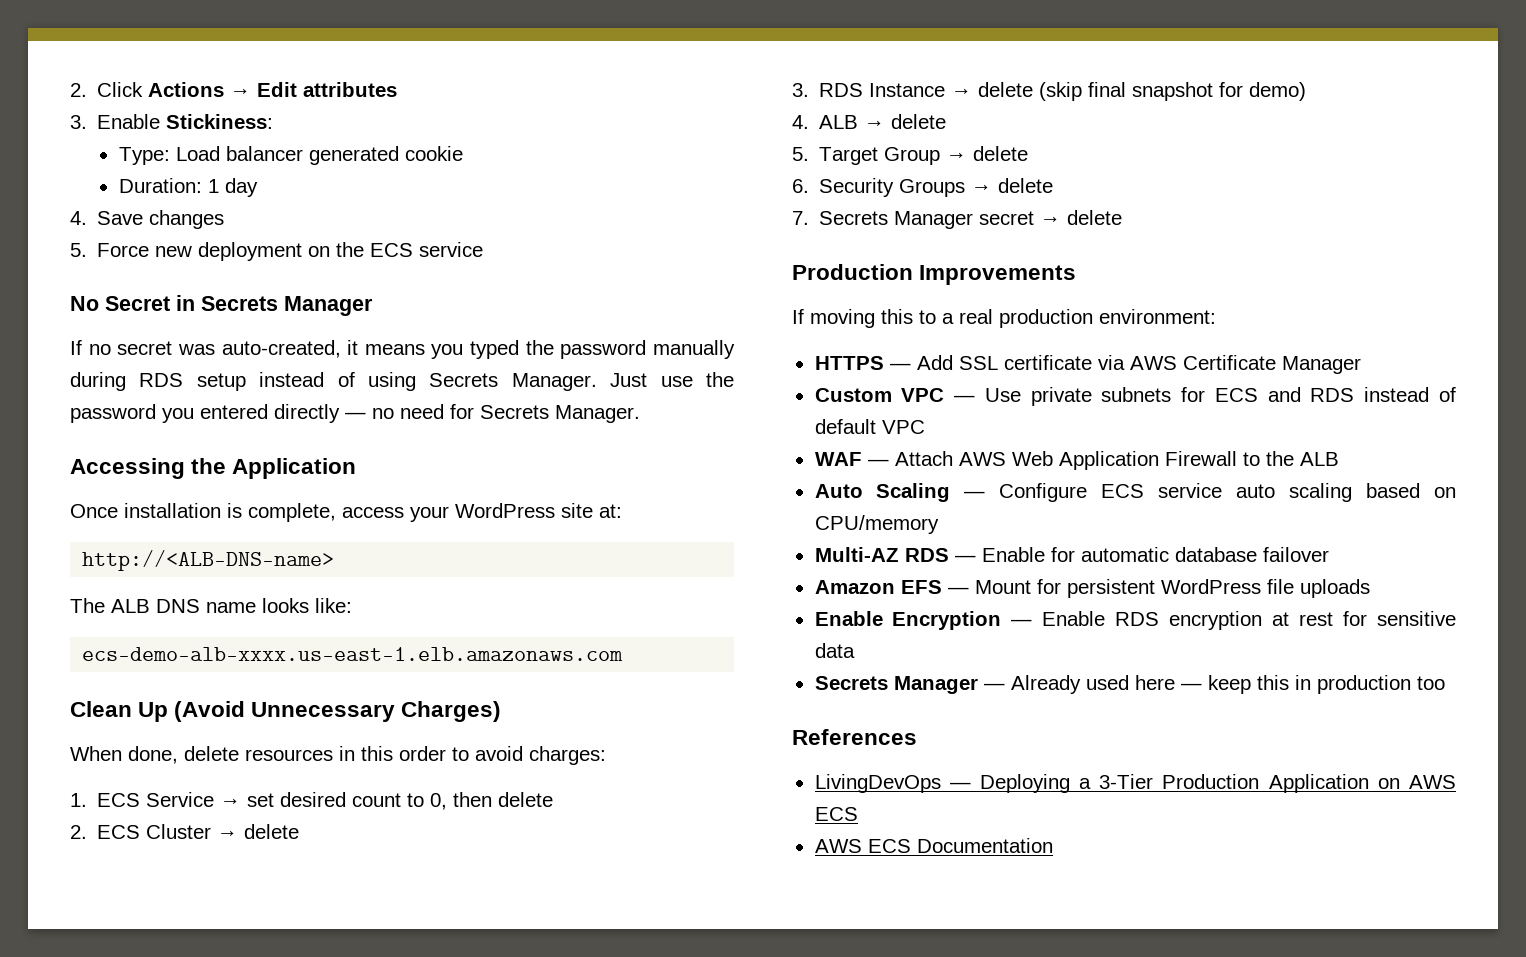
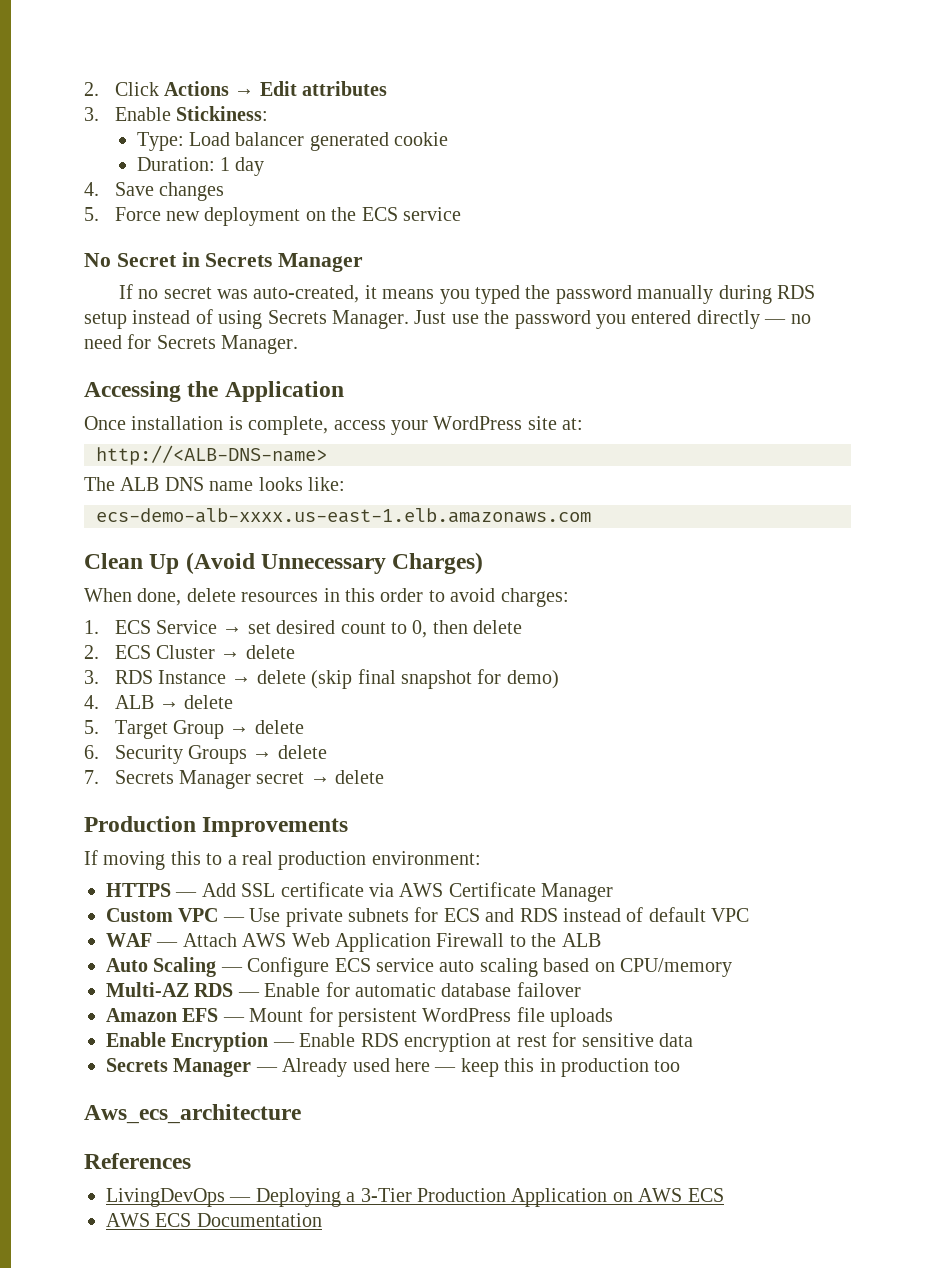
+ Aws_ecs_architecture

